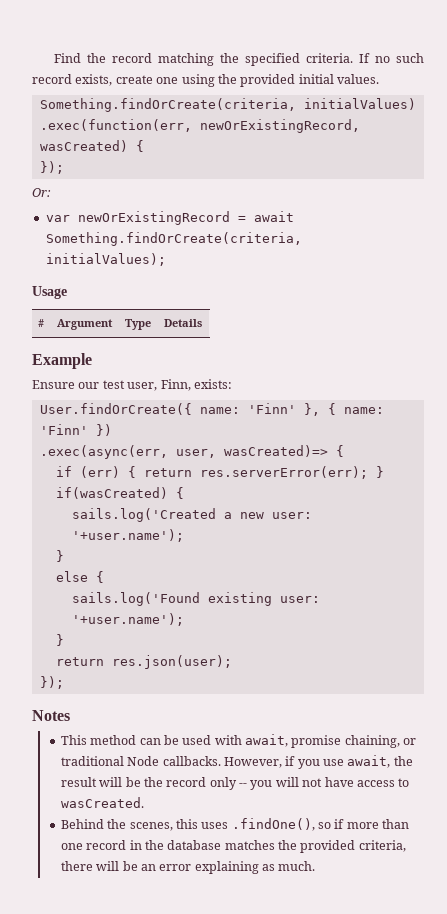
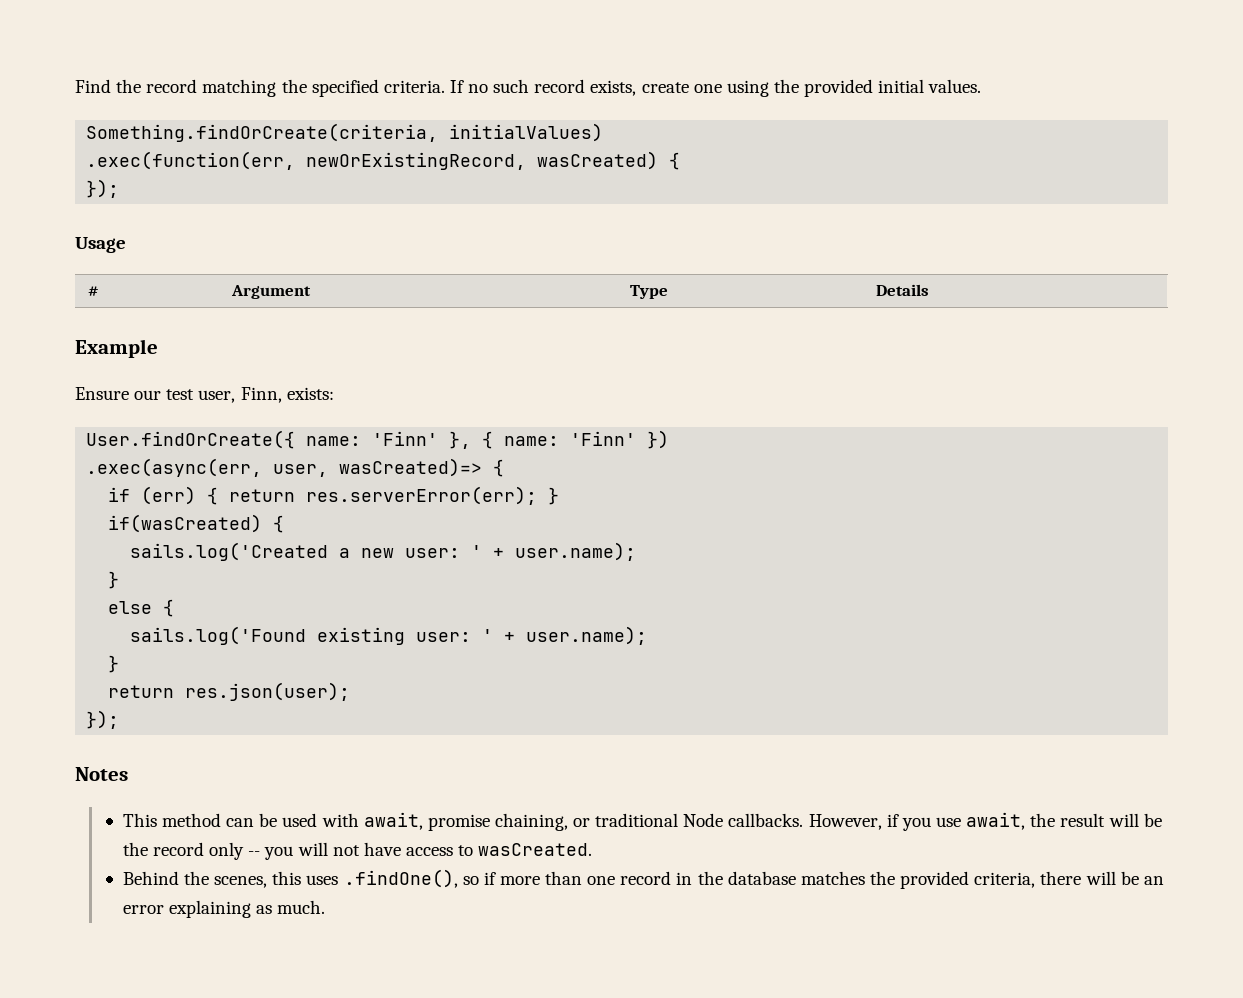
- Or:
- var newOrExistingRecord = await Something.findOrCreate(criteria, initialValues);
- sails.log('Created a new user: '+user.name');
+ sails.log('Created a new user: ' + user.name);
- sails.log('Found existing user: '+user.name');
+ sails.log('Found existing user: ' + user.name);

